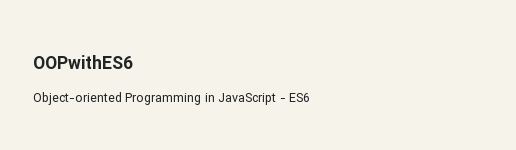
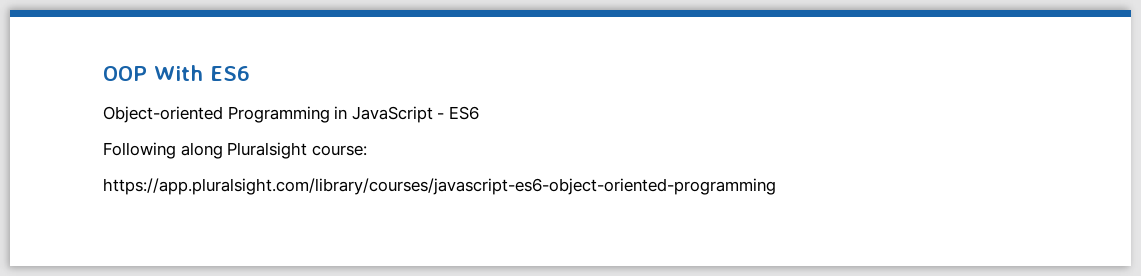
- OOPwithES6
+ OOP With ES6
+ Following along Pluralsight course:
+ https://app.pluralsight.com/library/courses/javascript-es6-object-oriented-programming

